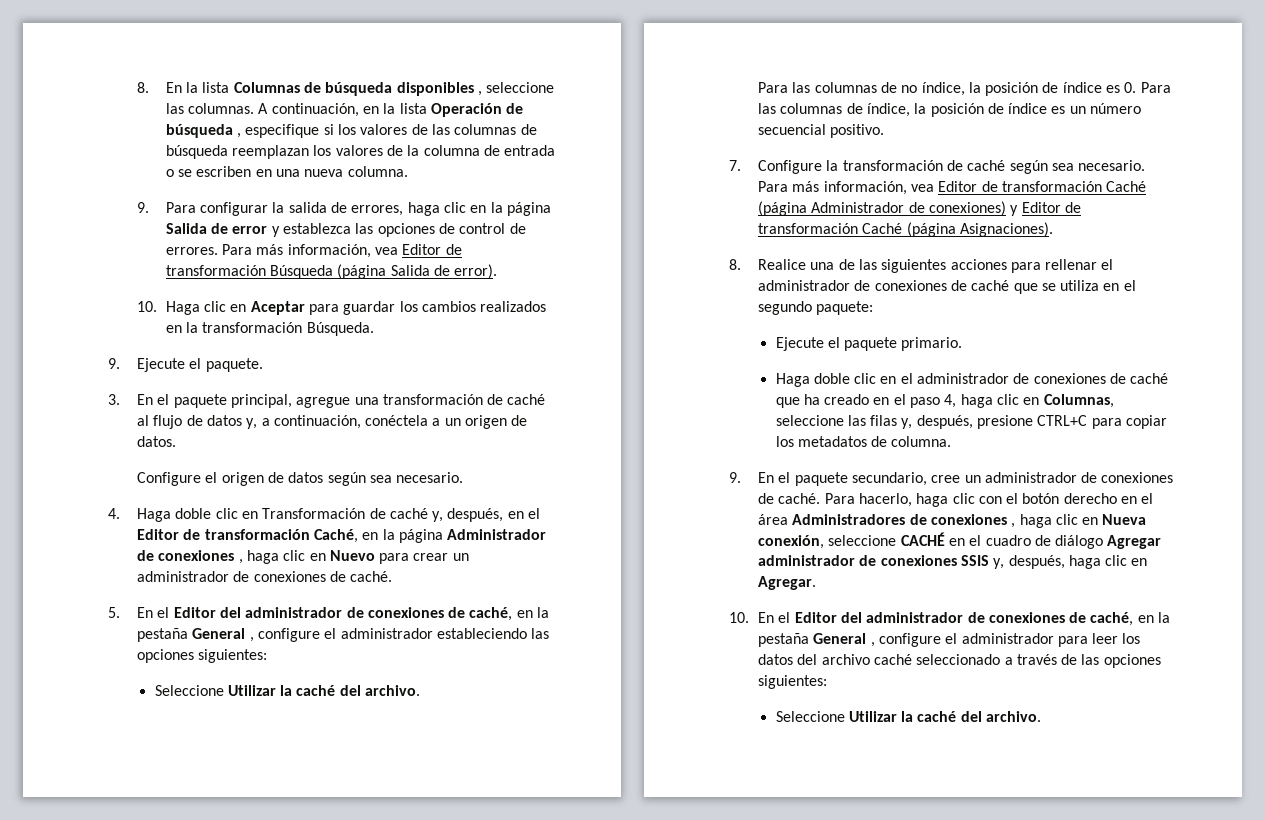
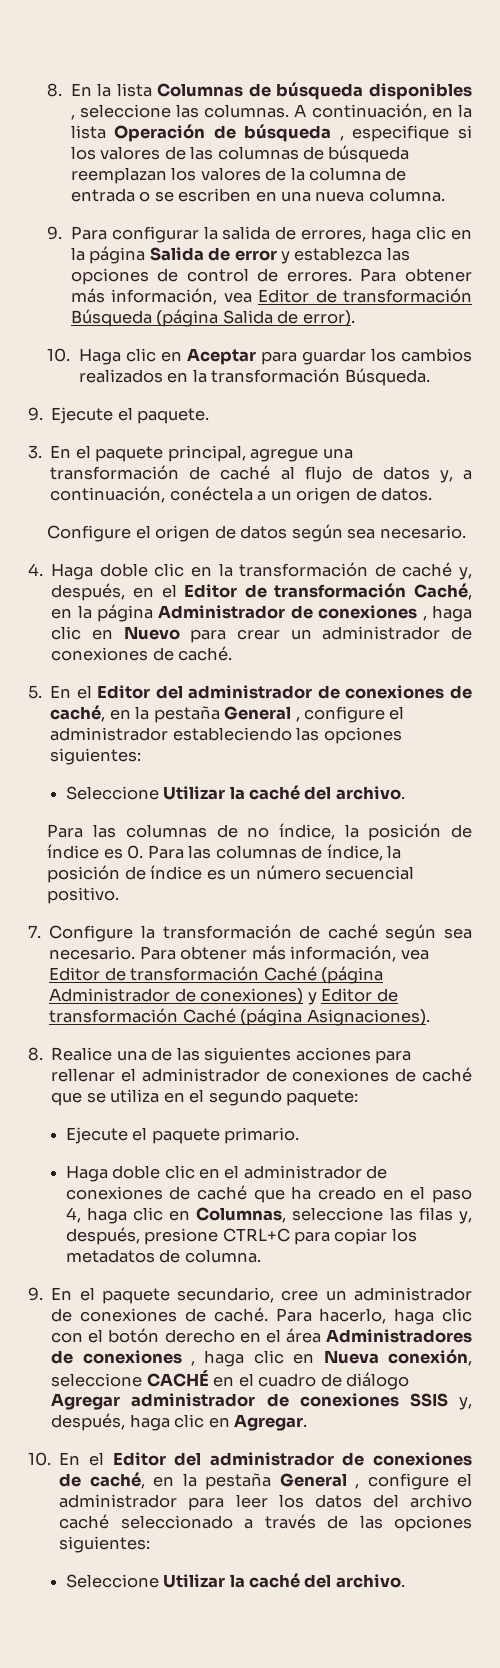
- Para más información, vea Editor de transformación Búsqueda (página Salida de error).
+ Para obtener más información, vea Editor de transformación Búsqueda (página Salida de error).
- 4. Haga doble clic en Transformación de caché y, después, en el Editor de transformación Caché, en la página Administrador de conexiones , haga clic en Nuevo para crear un administrador de conexiones de caché.
+ 4. Haga doble clic en la transformación de caché y, después, en el Editor de transformación Caché, en la página Administrador de conexiones , haga clic en Nuevo para crear un administrador de conexiones de caché.
- Para más información, vea Editor de transformación Caché (página Administrador de conexiones) y Editor de transformación Caché (página Asignaciones).
+ Para obtener más información, vea Editor de transformación Caché (página Administrador de conexiones) y Editor de transformación Caché (página Asignaciones).

